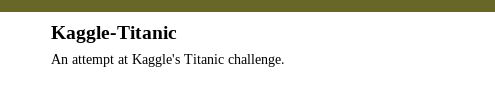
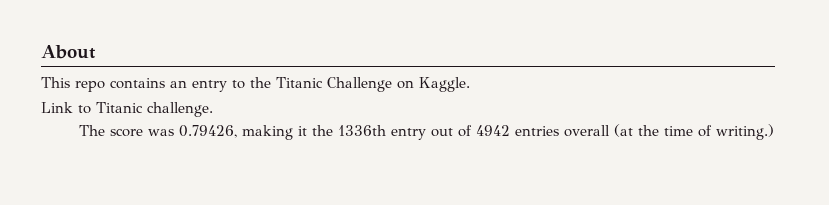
- Kaggle-Titanic
- An attempt at Kaggle's Titanic challenge.
+ About
+ This repo contains an entry to the Titanic Challenge on Kaggle.
+ Link to Titanic challenge.
+ The score was 0.79426, making it the 1336th entry out of 4942 entries overall (at the time of writing.)

